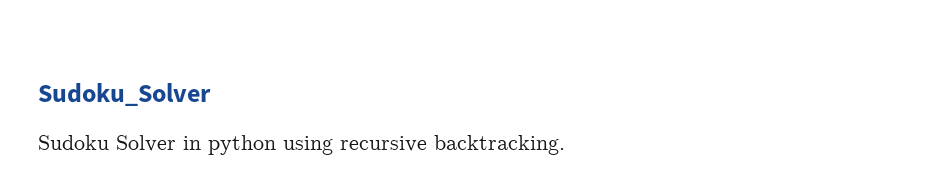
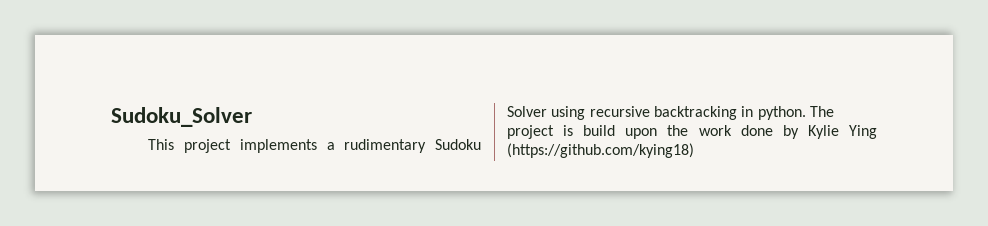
- Sudoku Solver in python using recursive backtracking.
+ This project implements a rudimentary Sudoku Solver using recursive backtracking in python. The project is build upon the work done by Kylie Ying (https://github.com/kying18)

